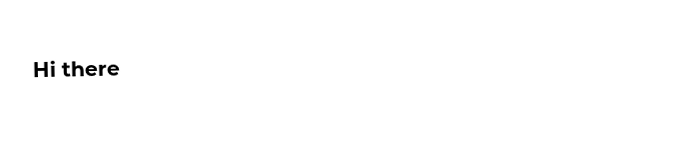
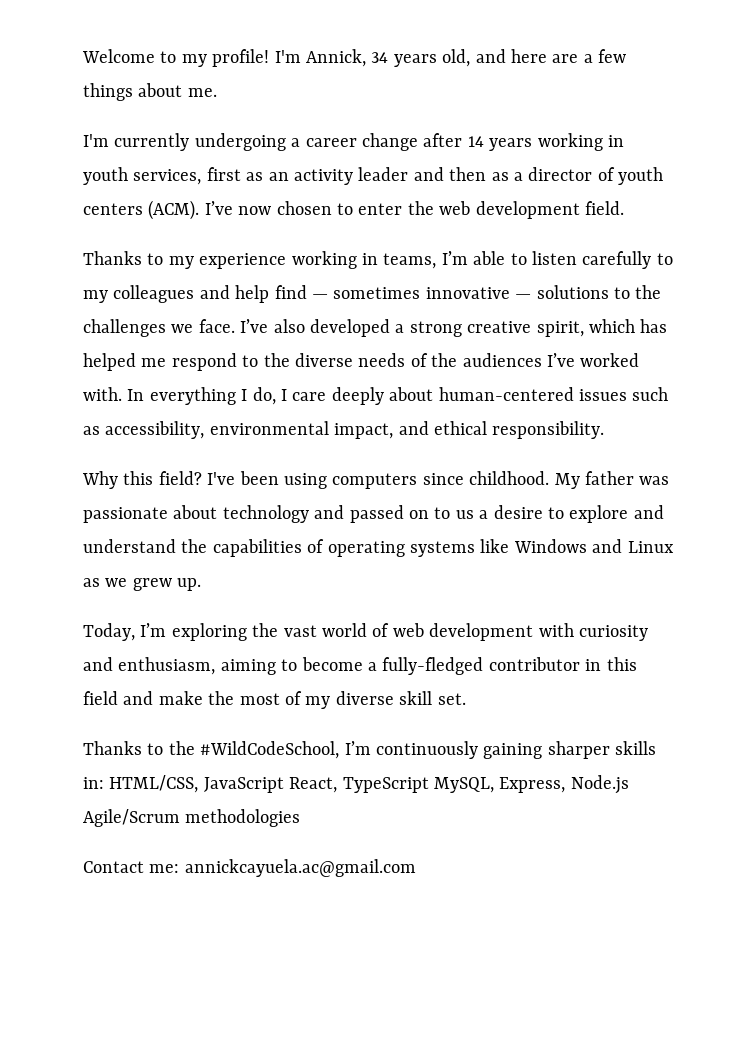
- Hi there
+ Welcome to my profile! I'm Annick, 34 years old, and here are a few things about me.
+ I'm currently undergoing a career change after 14 years working in youth services, first as an activity leader and then as a director of youth centers (ACM). I’ve now chosen to enter the web development field.
+ Thanks to my experience working in teams, I’m able to listen carefully to my colleagues and help find — sometimes innovative — solutions to the challenges we face. I’ve also developed a strong creative spirit, which has helped me respond to the diverse needs of the audiences I’ve worked with. In everything I do, I care deeply about human-centered issues such as accessibility, environmental impact, and ethical responsibility.
+ Why this field? I've been using computers since childhood. My father was passionate about technology and passed on to us a desire to explore and understand the capabilities of operating systems like Windows and Linux as we grew up.
+ Today, I’m exploring the vast world of web development with curiosity and enthusiasm, aiming to become a fully-fledged contributor in this field and make the most of my diverse skill set.
+ Thanks to the #WildCodeSchool, I’m continuously gaining sharper skills in: HTML/CSS, JavaScript React, TypeScript MySQL, Express, Node.js Agile/Scrum methodologies
+ Contact me: annickcayuela.ac@gmail.com

